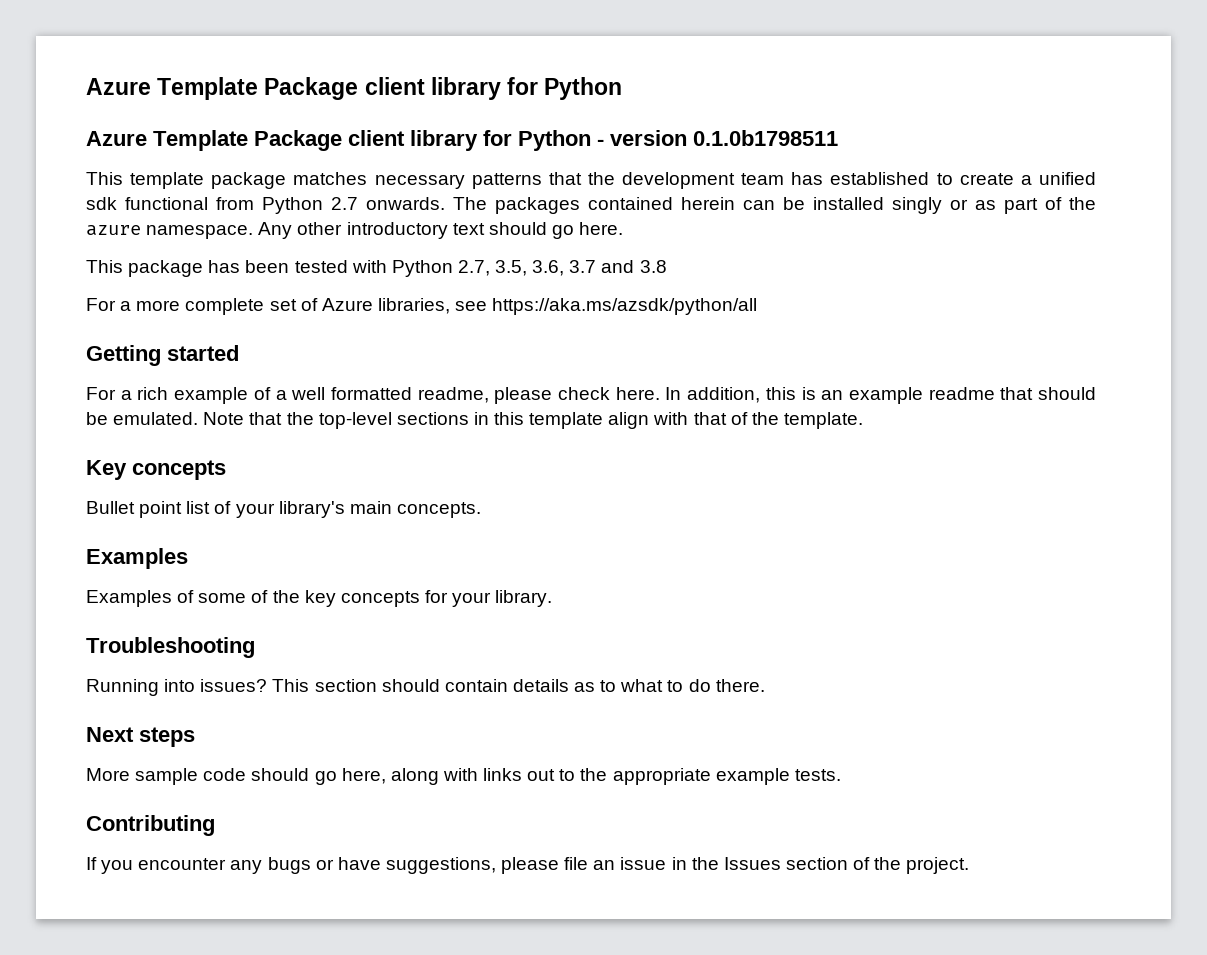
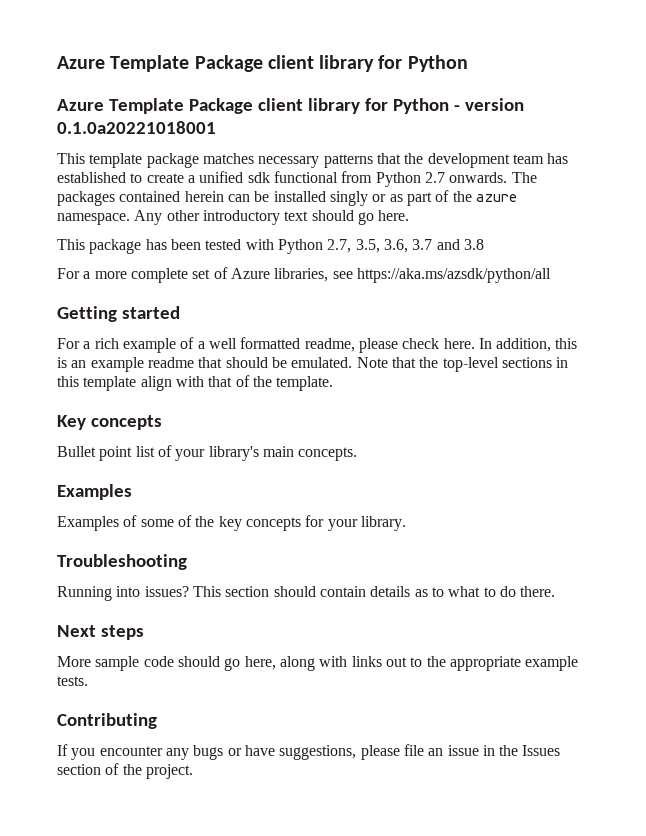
- Azure Template Package client library for Python - version 0.1.0b1798511
+ Azure Template Package client library for Python - version 0.1.0a20221018001

